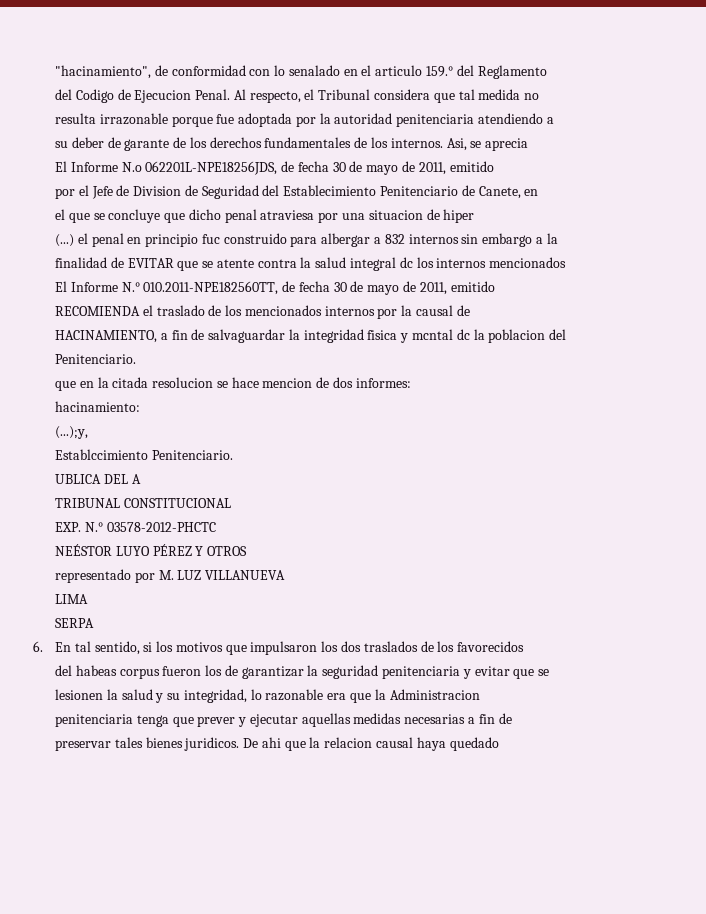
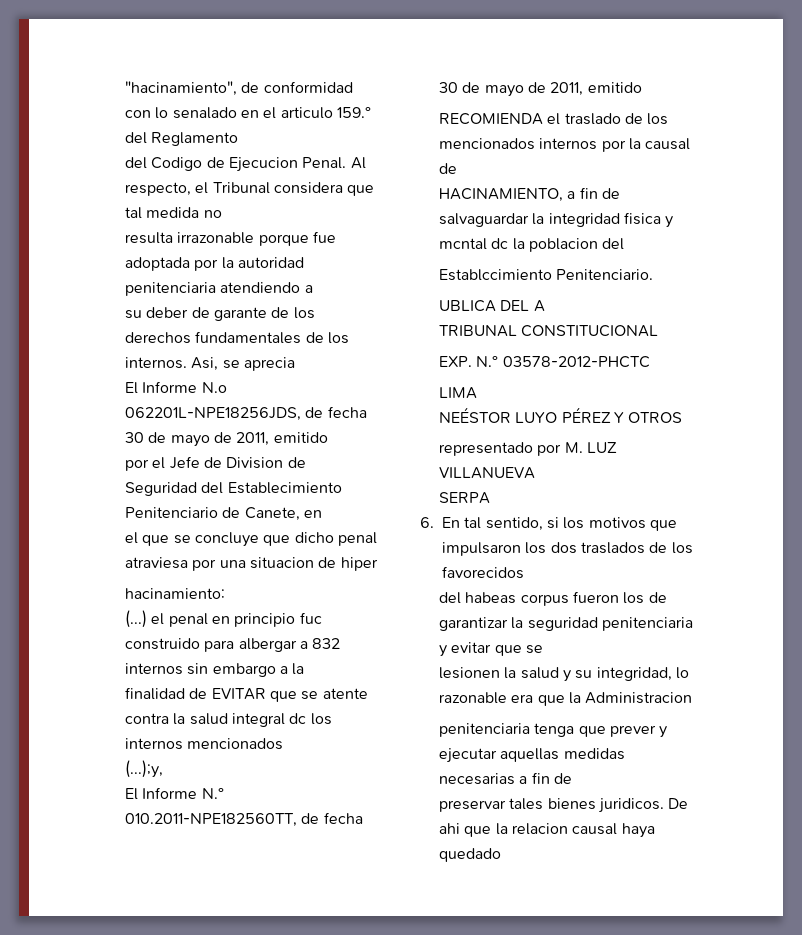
+ hacinamiento:
+ (...);y,
  HACINAMIENTO, a fin de salvaguardar la integridad fisica y mcntal dc la poblacion del
- Penitenciario.
- que en la citada resolucion se hace mencion de dos informes:
- hacinamiento:
- (...);y,
+ LIMA
- LIMA

